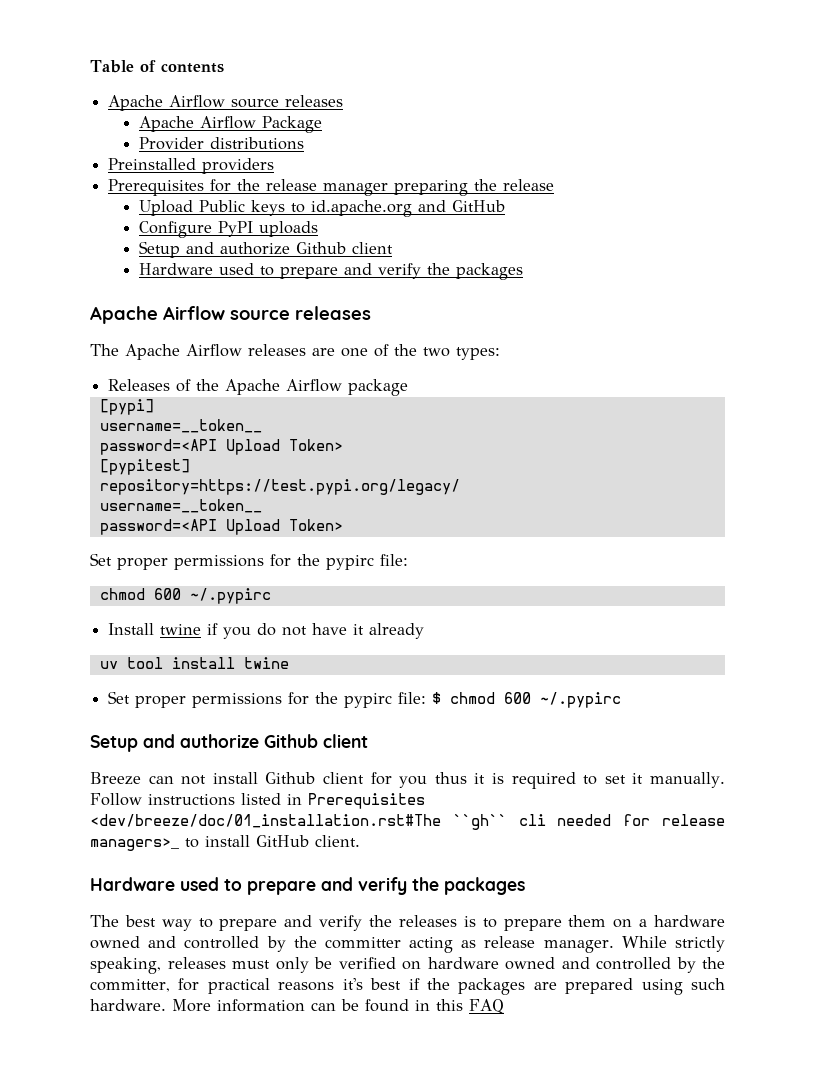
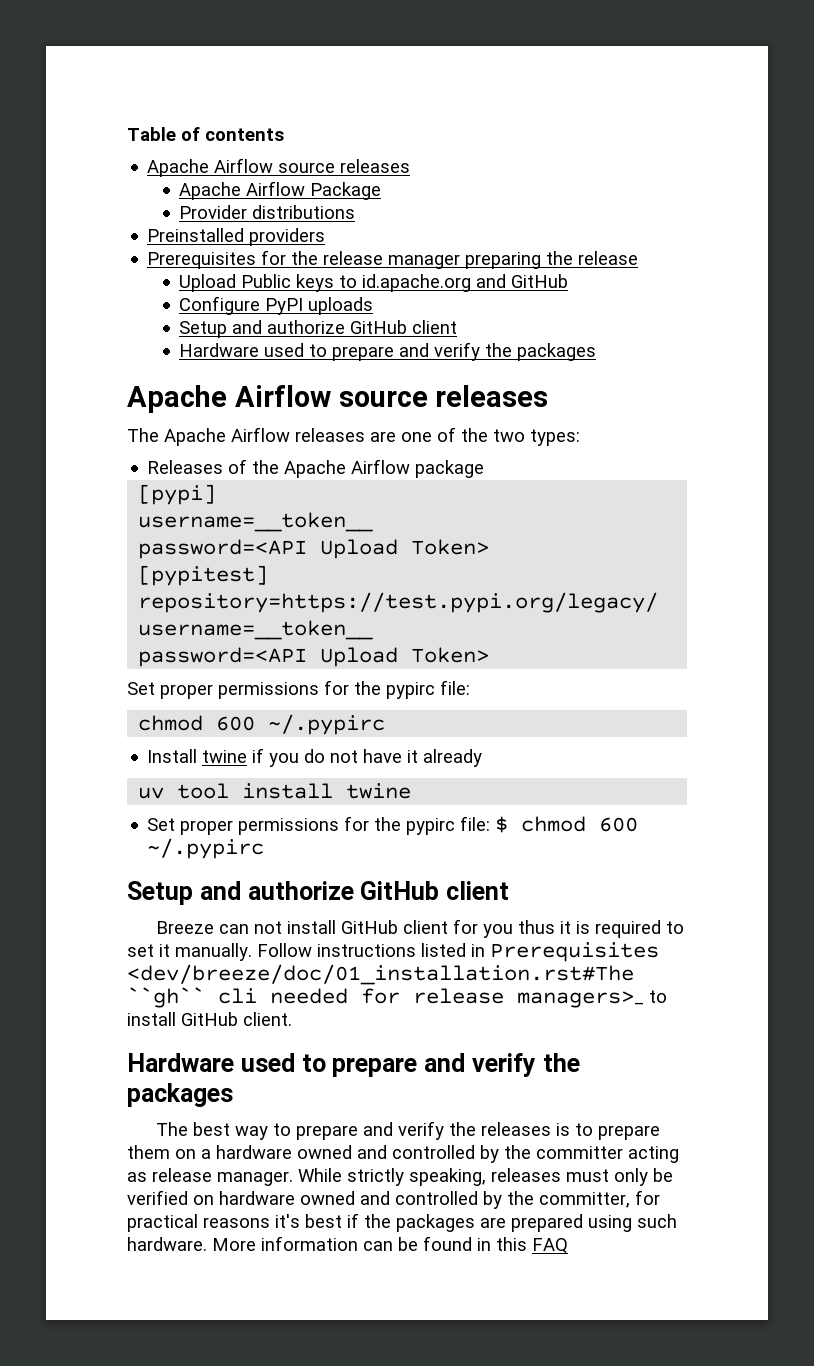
  Configure PyPI uploads
- Setup and authorize Github client
+ Setup and authorize GitHub client
  Set proper permissions for the pypirc file: $ chmod 600 ~/.pypirc
- Setup and authorize Github client
+ Setup and authorize GitHub client
- Breeze can not install Github client for you thus it is required to set it manually.
+ Breeze can not install GitHub client for you thus it is required to set it manually.

